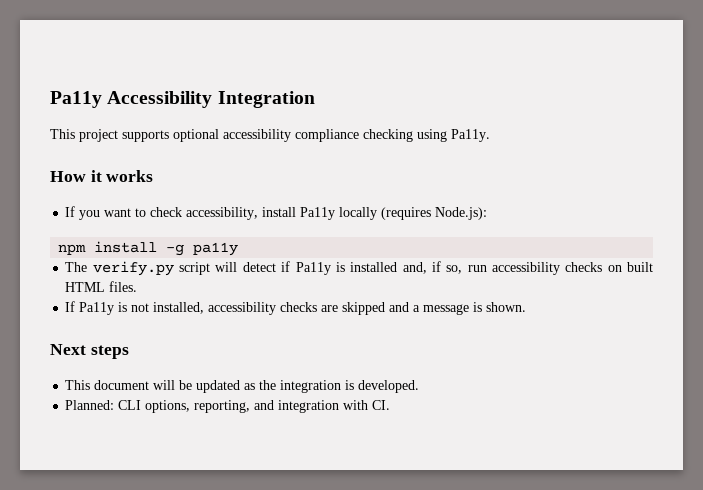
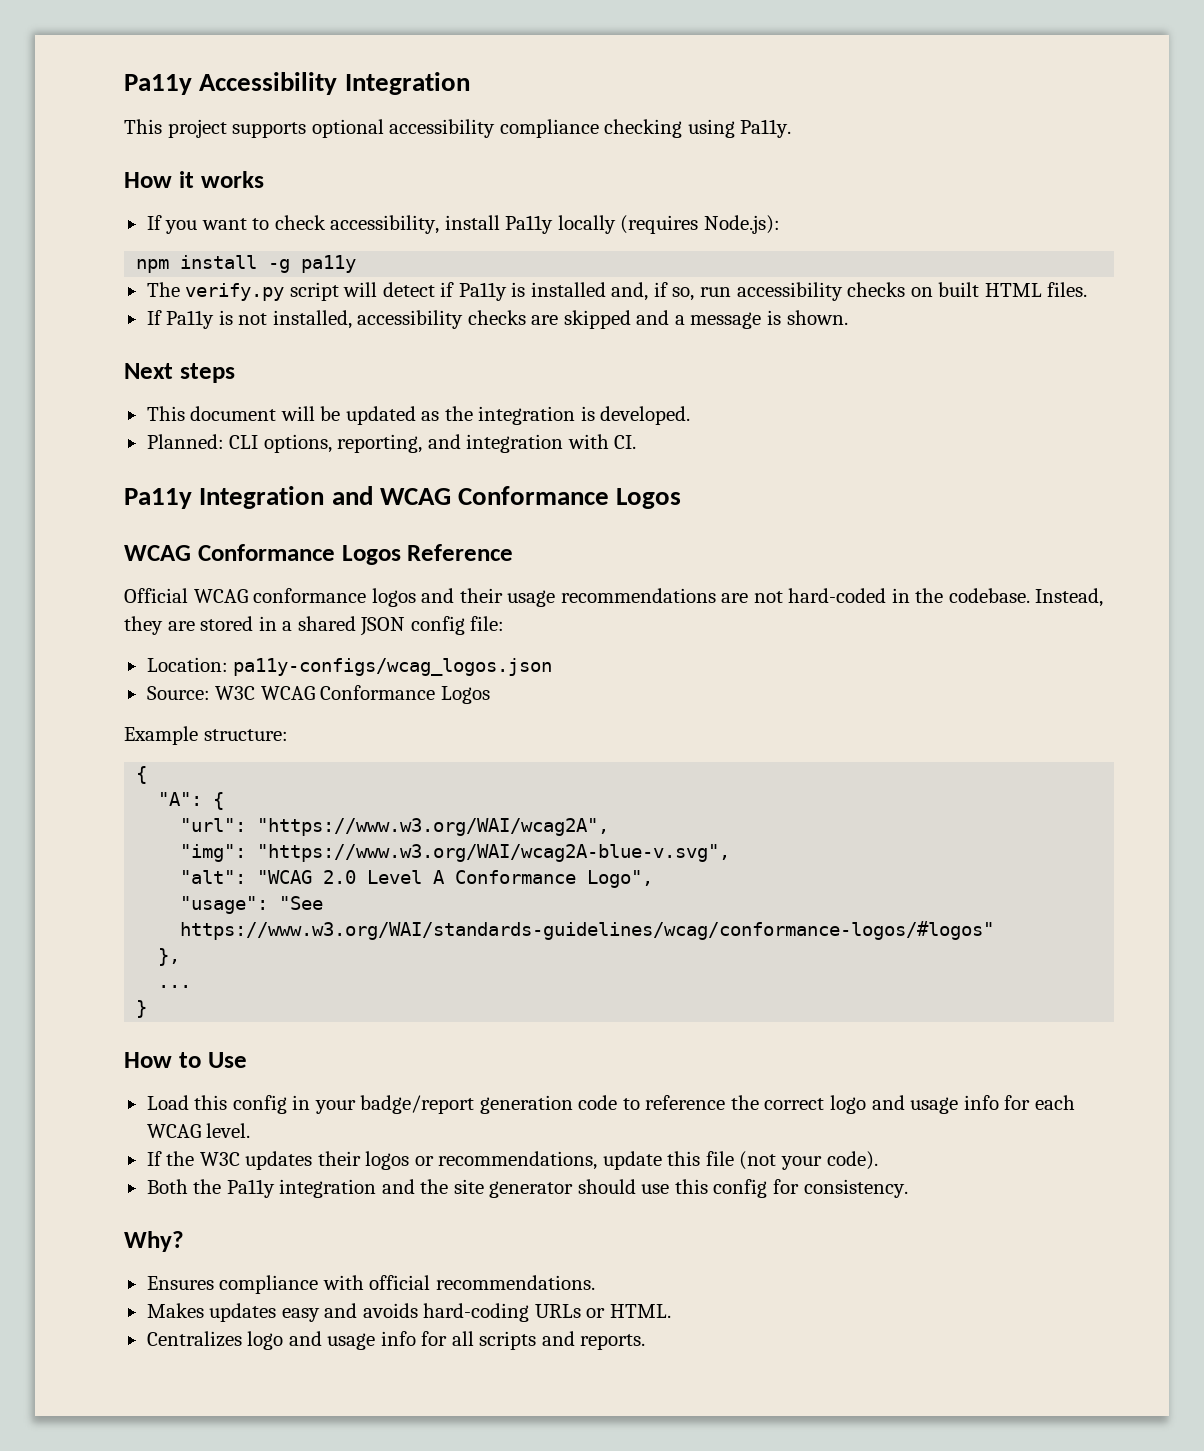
+ Pa11y Integration and WCAG Conformance Logos
+ WCAG Conformance Logos Reference
+ Official WCAG conformance logos and their usage recommendations are not hard-coded in the codebase. Instead, they are stored in a shared JSON config file:
+ Location: pa11y-configs/wcag_logos.json
+ Source: W3C WCAG Conformance Logos
+ Example structure:
+ {
+ "A": {
+ "url": "https://www.w3.org/WAI/wcag2A",
+ "img": "https://www.w3.org/WAI/wcag2A-blue-v.svg",
+ "alt": "WCAG 2.0 Level A Conformance Logo",
+ "usage": "See https://www.w3.org/WAI/standards-guidelines/wcag/conformance-logos/#logos"
+ },
+ ...
+ }
+ How to Use
+ Load this config in your badge/report generation code to reference the correct logo and usage info for each WCAG level.
+ If the W3C updates their logos or recommendations, update this file (not your code).
+ Both the Pa11y integration and the site generator should use this config for consistency.
+ Why?
+ Ensures compliance with official recommendations.
+ Makes updates easy and avoids hard-coding URLs or HTML.
+ Centralizes logo and usage info for all scripts and reports.

